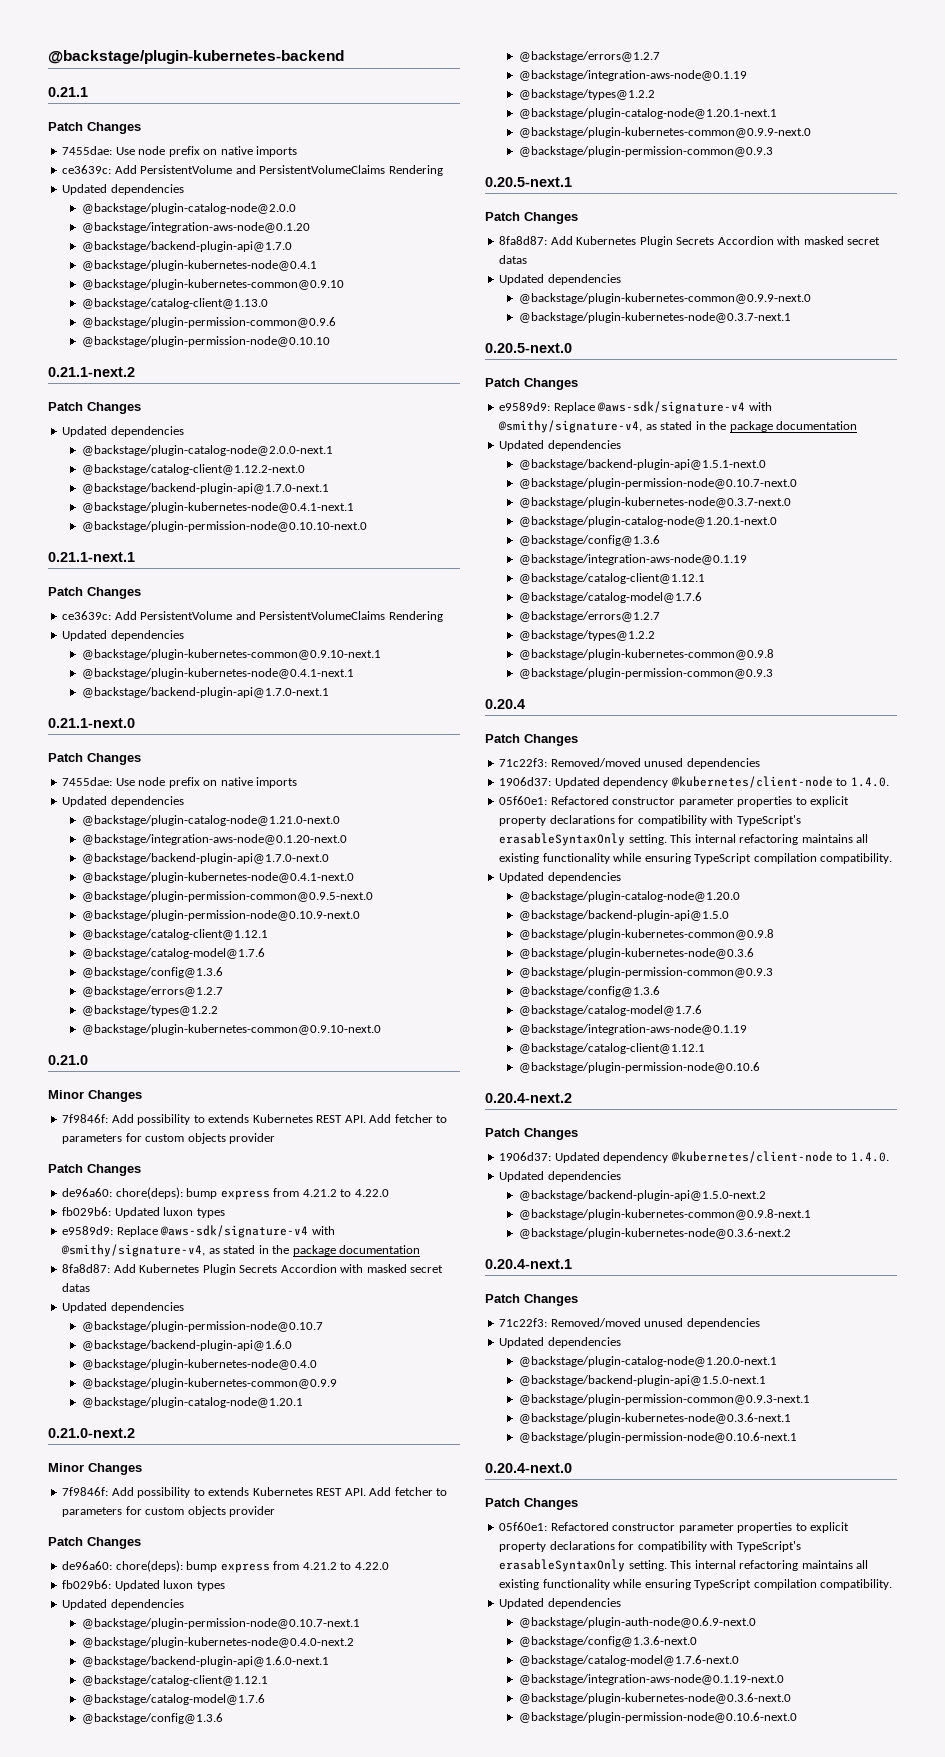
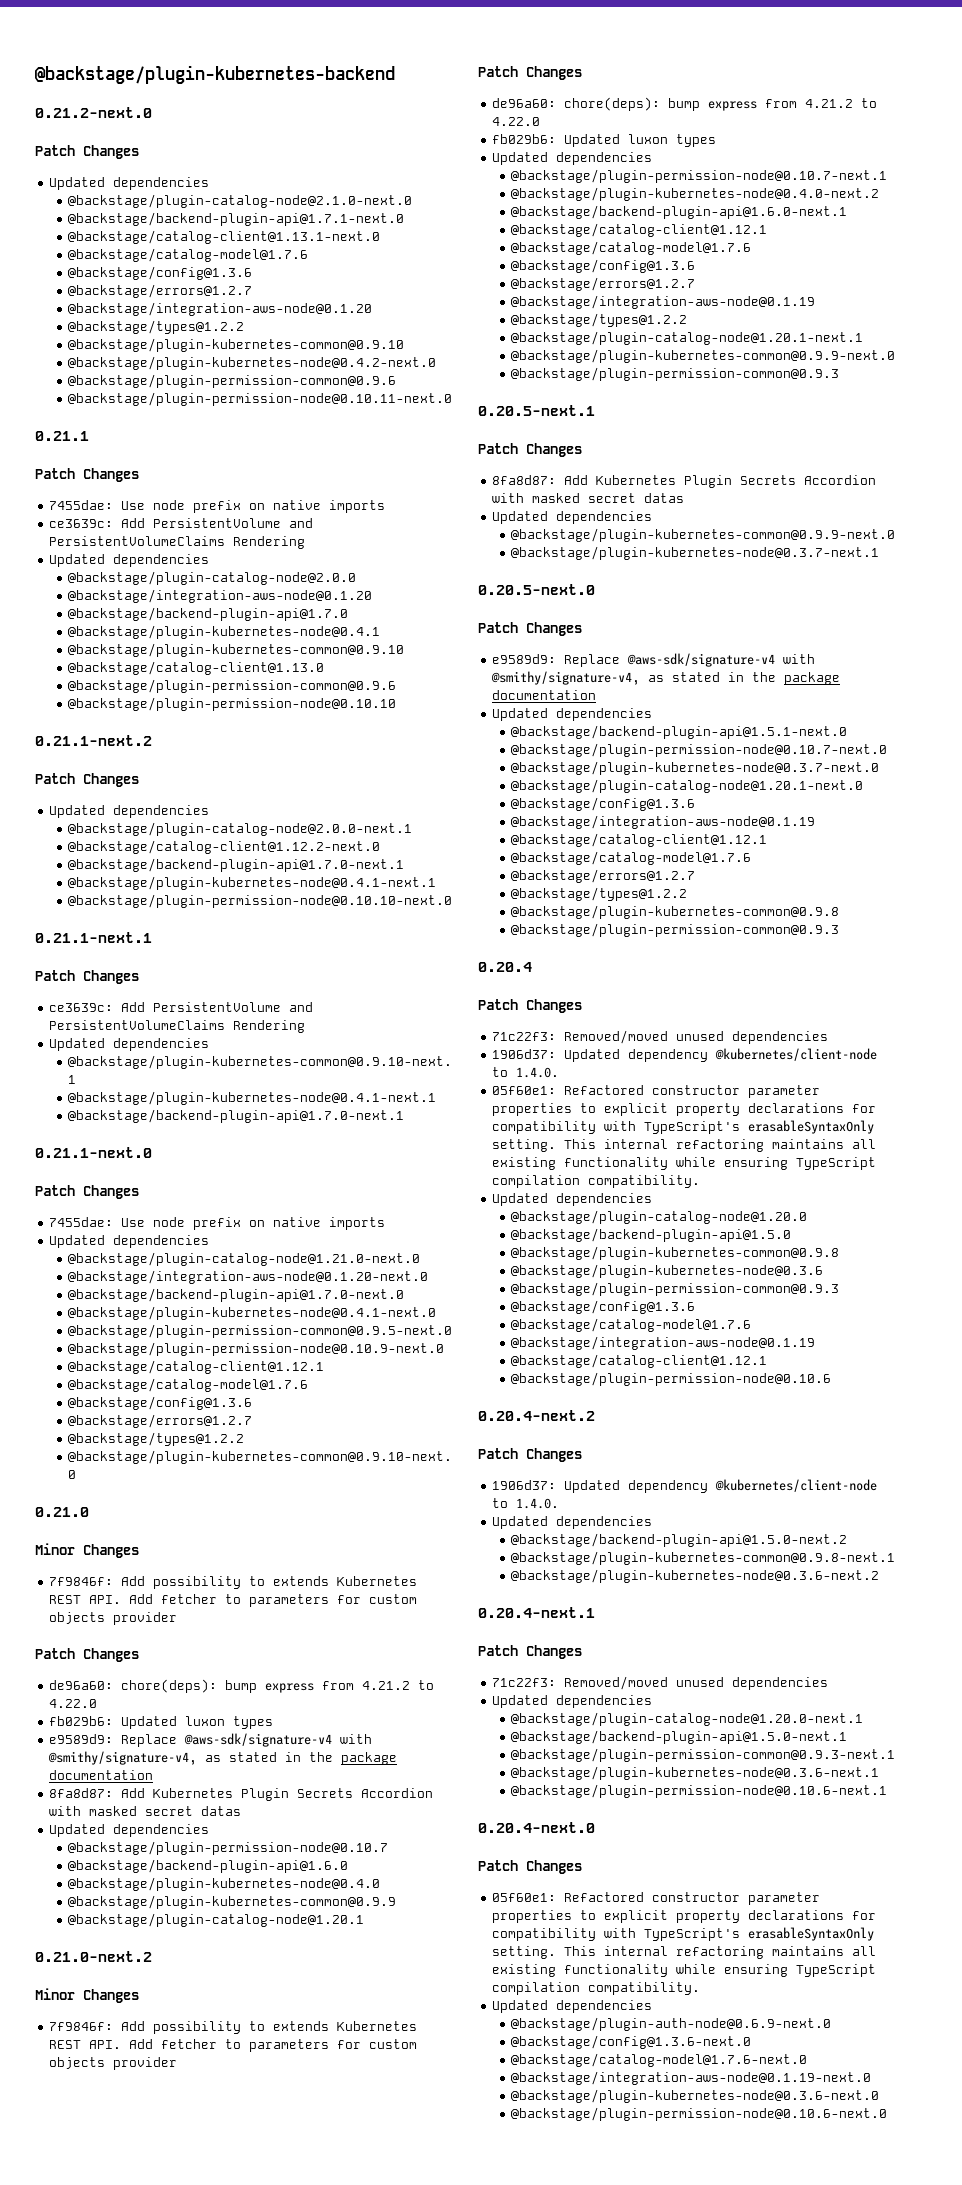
+ 0.21.2-next.0
+ Patch Changes
+ Updated dependencies
+ @backstage/plugin-catalog-node@2.1.0-next.0
+ @backstage/backend-plugin-api@1.7.1-next.0
+ @backstage/catalog-client@1.13.1-next.0
+ @backstage/catalog-model@1.7.6
+ @backstage/config@1.3.6
+ @backstage/errors@1.2.7
+ @backstage/integration-aws-node@0.1.20
+ @backstage/types@1.2.2
+ @backstage/plugin-kubernetes-common@0.9.10
+ @backstage/plugin-kubernetes-node@0.4.2-next.0
+ @backstage/plugin-permission-common@0.9.6
+ @backstage/plugin-permission-node@0.10.11-next.0

